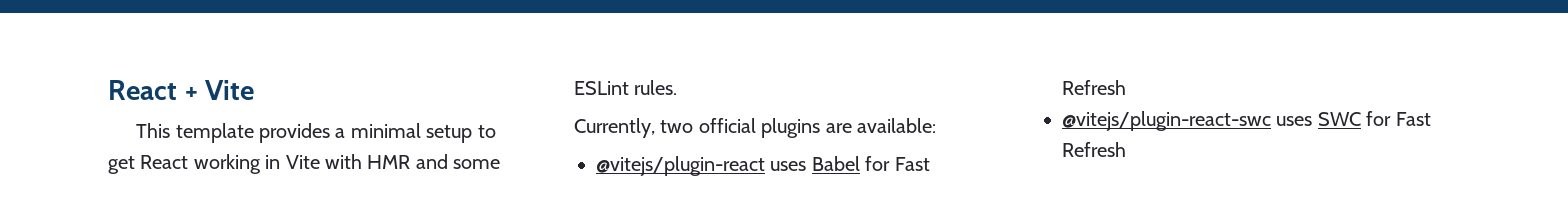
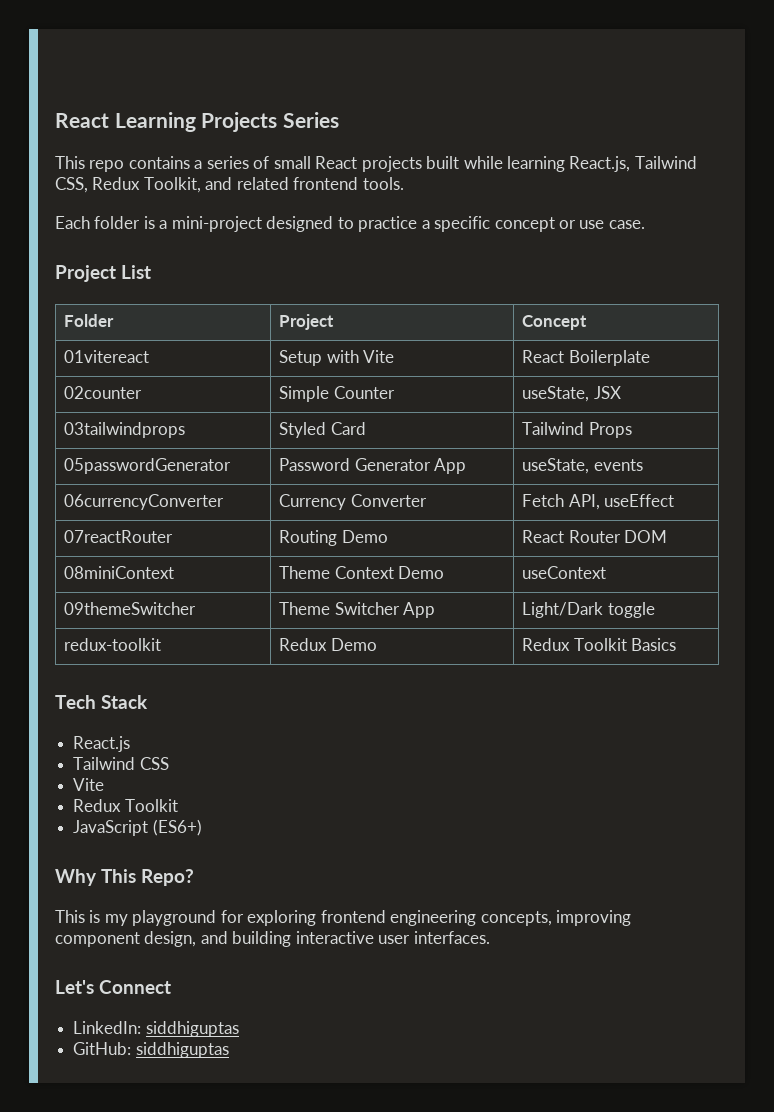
- React + Vite
- This template provides a minimal setup to get React working in Vite with HMR and some ESLint rules.
- Currently, two official plugins are available:
- @vitejs/plugin-react uses Babel for Fast Refresh
- @vitejs/plugin-react-swc uses SWC for Fast Refresh
+ React Learning Projects Series
+ This repo contains a series of small React projects built while learning React.js, Tailwind CSS, Redux Toolkit, and related frontend tools.
+ Each folder is a mini-project designed to practice a specific concept or use case.
+ Project List
+ Folder | Project | Concept
+ 01vitereact | Setup with Vite | React Boilerplate
+ 02counter | Simple Counter | useState, JSX
+ 03tailwindprops | Styled Card | Tailwind Props
+ 05passwordGenerator | Password Generator App | useState, events
+ 06currencyConverter | Currency Converter | Fetch API, useEffect
+ 07reactRouter | Routing Demo | React Router DOM
+ 08miniContext | Theme Context Demo | useContext
+ 09themeSwitcher | Theme Switcher App | Light/Dark toggle
+ redux-toolkit | Redux Demo | Redux Toolkit Basics
+ Tech Stack
+ React.js
+ Tailwind CSS
+ Vite
+ Redux Toolkit
+ JavaScript (ES6+)
+ Why This Repo?
+ This is my playground for exploring frontend engineering concepts, improving component design, and building interactive user interfaces.
+ Let's Connect
+ LinkedIn: siddhiguptas
+ GitHub: siddhiguptas

